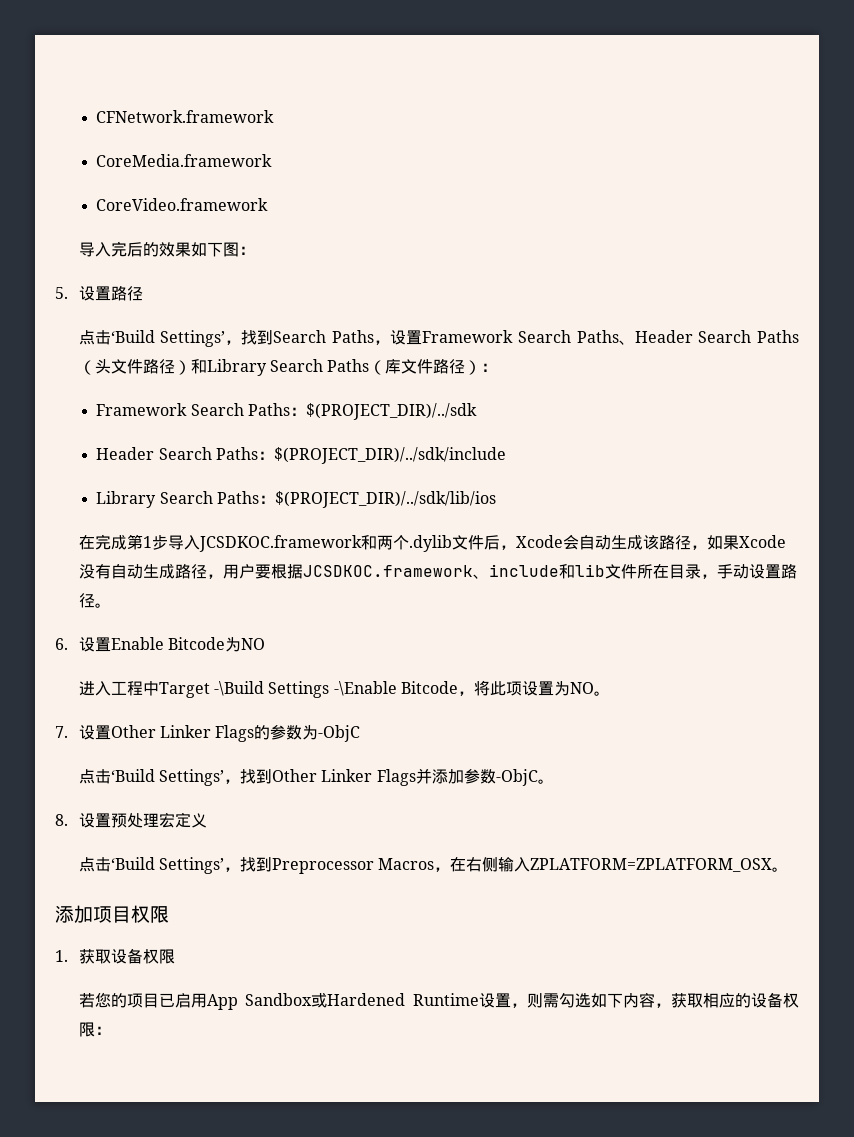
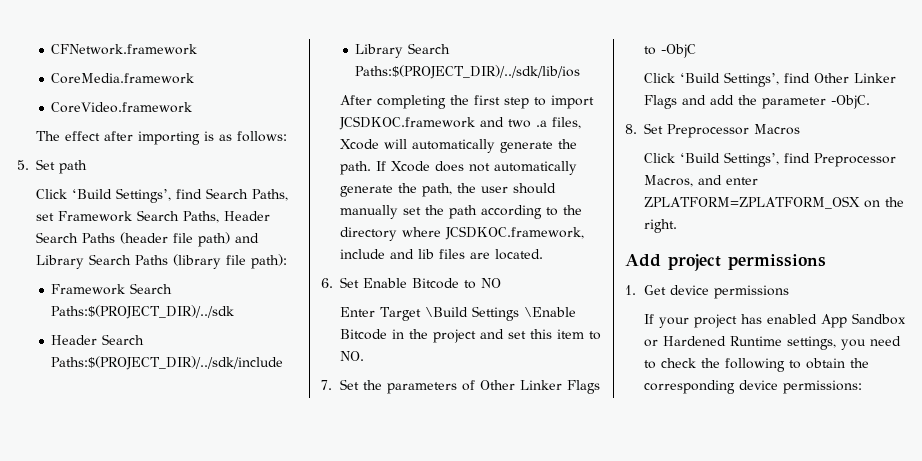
- 导入完后的效果如下图：
- 5.设置路径
- 点击‘Build Settings’，找到Search Paths，设置Framework Search Paths、Header Search Paths（头文件路径）和Library Search Paths（库文件路径）：
- Framework Search Paths：$(PROJECT_DIR)/../sdk
- Header Search Paths：$(PROJECT_DIR)/../sdk/include
- Library Search Paths：$(PROJECT_DIR)/../sdk/lib/ios
- 在完成第1步导入JCSDKOC.framework和两个.dylib文件后，Xcode会自动生成该路径，如果Xcode没有自动生成路径，用户要根据JCSDKOC.framework、include和lib文件所在目录，手动设置路径。
+ The effect after importing is as follows:
+ 5. Set path
+ Click ‘Build Settings’, find Search Paths, set Framework Search Paths, Header Search Paths (header file path) and Library Search Paths (library file path):
+ Framework Search Paths:$(PROJECT_DIR)/../sdk
+ Header Search Paths:$(PROJECT_DIR)/../sdk/include
+ Library Search Paths:$(PROJECT_DIR)/../sdk/lib/ios
+ After completing the first step to import JCSDKOC.framework and two .a files, Xcode will automatically generate the path. If Xcode does not automatically generate the path, the user should manually set the path according to the directory where JCSDKOC.framework, include and lib files are located.
- 6.设置Enable Bitcode为NO
+ 6. Set Enable Bitcode to NO
- 进入工程中Target -\Build Settings -\Enable Bitcode，将此项设置为NO。
- 7.设置Other Linker Flags的参数为-ObjC
+ Enter Target \Build Settings \Enable Bitcode in the project and set this item to NO.
+ 7. Set the parameters of Other Linker Flags to -ObjC
- 点击‘Build Settings’，找到Other Linker Flags并添加参数-ObjC。
- 8.设置预处理宏定义
- 点击‘Build Settings’，找到Preprocessor Macros，在右侧输入ZPLATFORM=ZPLATFORM_OSX。
- 添加项目权限
- 1.获取设备权限
- 若您的项目已启用App Sandbox或Hardened Runtime设置，则需勾选如下内容，获取相应的设备权限：
+ Click ‘Build Settings’, find Other Linker Flags and add the parameter -ObjC.
+ 8. Set Preprocessor Macros
+ Click ‘Build Settings’, find Preprocessor Macros, and enter ZPLATFORM=ZPLATFORM_OSX on the right.
+ Add project permissions
+ 1. Get device permissions
+ If your project has enabled App Sandbox or Hardened Runtime settings, you need to check the following to obtain the corresponding device permissions:

